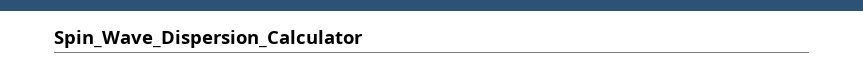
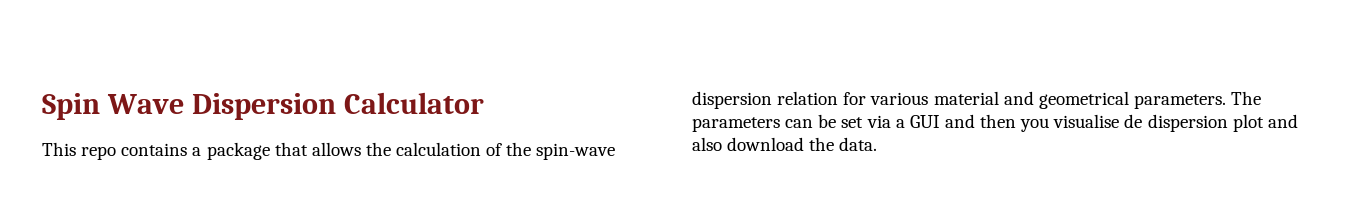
- Spin_Wave_Dispersion_Calculator
+ Spin Wave Dispersion Calculator
+ This repo contains a package that allows the calculation of the spin-wave dispersion relation for various material and geometrical parameters. The parameters can be set via a GUI and then you visualise de dispersion plot and also download the data.

